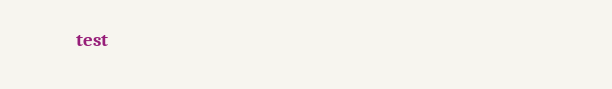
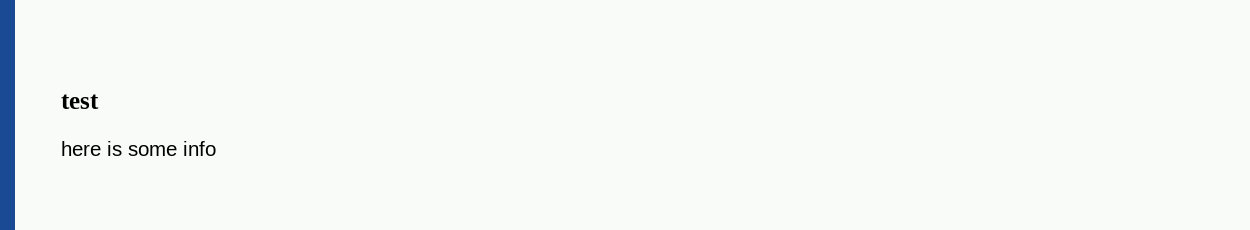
+ here is some info

